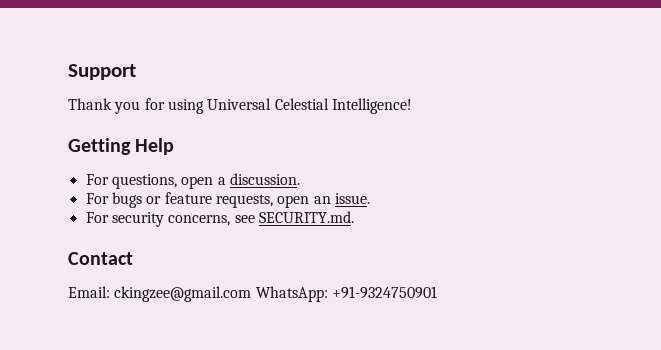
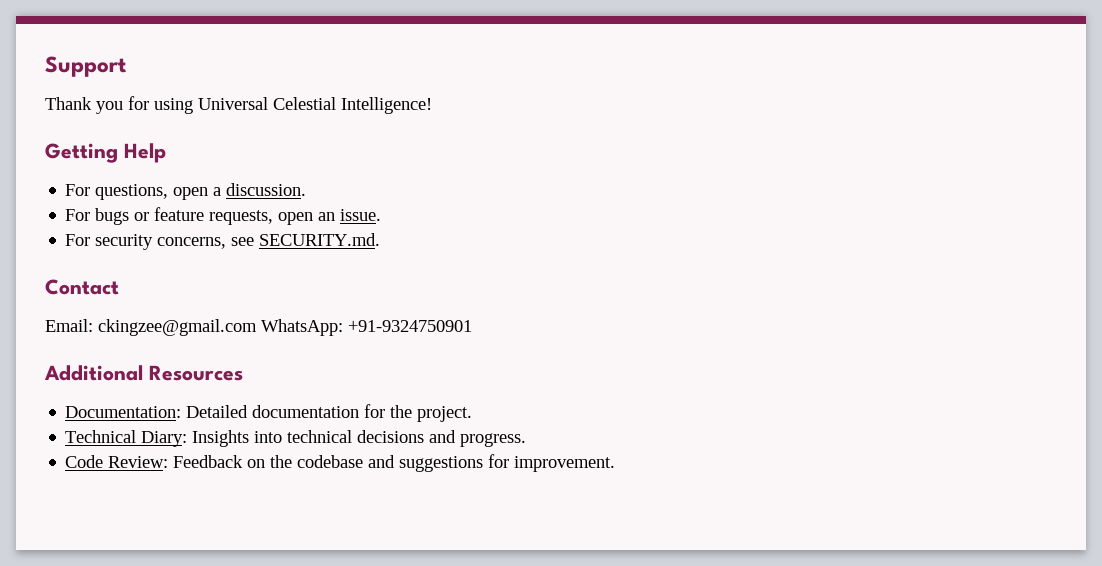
+ Additional Resources
+ Documentation: Detailed documentation for the project.
+ Technical Diary: Insights into technical decisions and progress.
+ Code Review: Feedback on the codebase and suggestions for improvement.

